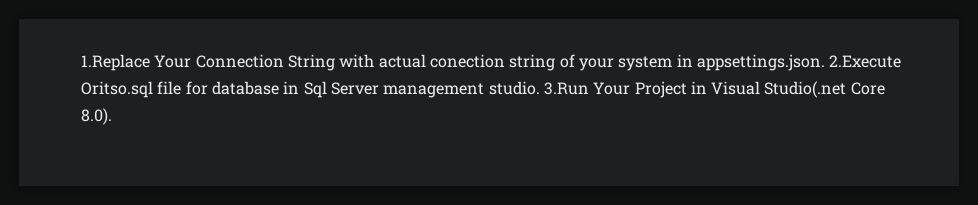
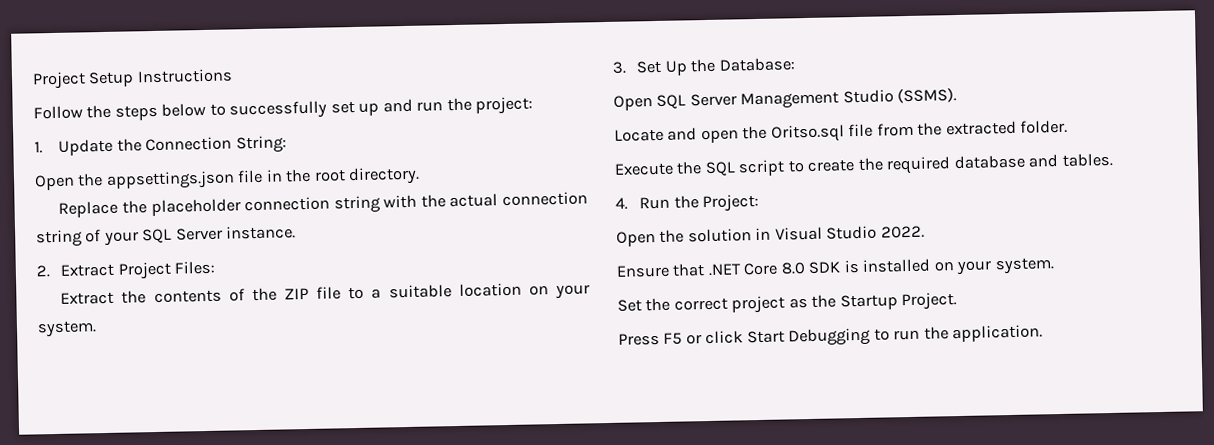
- 1.Replace Your Connection String with actual conection string of your system in appsettings.json. 2.Execute Oritso.sql file for database in Sql Server management studio. 3.Run Your Project in Visual Studio(.net Core 8.0).
+ Project Setup Instructions
+ Follow the steps below to successfully set up and run the project:
+ 1. Update the Connection String:
+ Open the appsettings.json file in the root directory.
+ Replace the placeholder connection string with the actual connection string of your SQL Server instance.
+ 2. Extract Project Files:
+ Extract the contents of the ZIP file to a suitable location on your system.
+ 3. Set Up the Database:
+ Open SQL Server Management Studio (SSMS).
+ Locate and open the Oritso.sql file from the extracted folder.
+ Execute the SQL script to create the required database and tables.
+ 4. Run the Project:
+ Open the solution in Visual Studio 2022.
+ Ensure that .NET Core 8.0 SDK is installed on your system.
+ Set the correct project as the Startup Project.
+ Press F5 or click Start Debugging to run the application.

